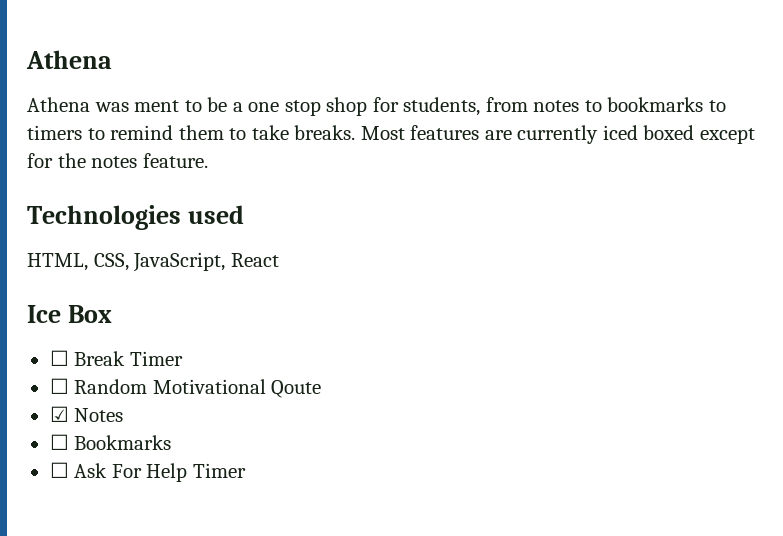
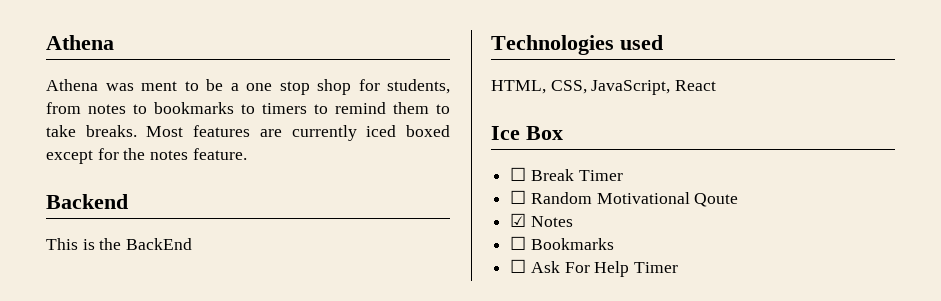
+ Backend
+ This is the BackEnd

